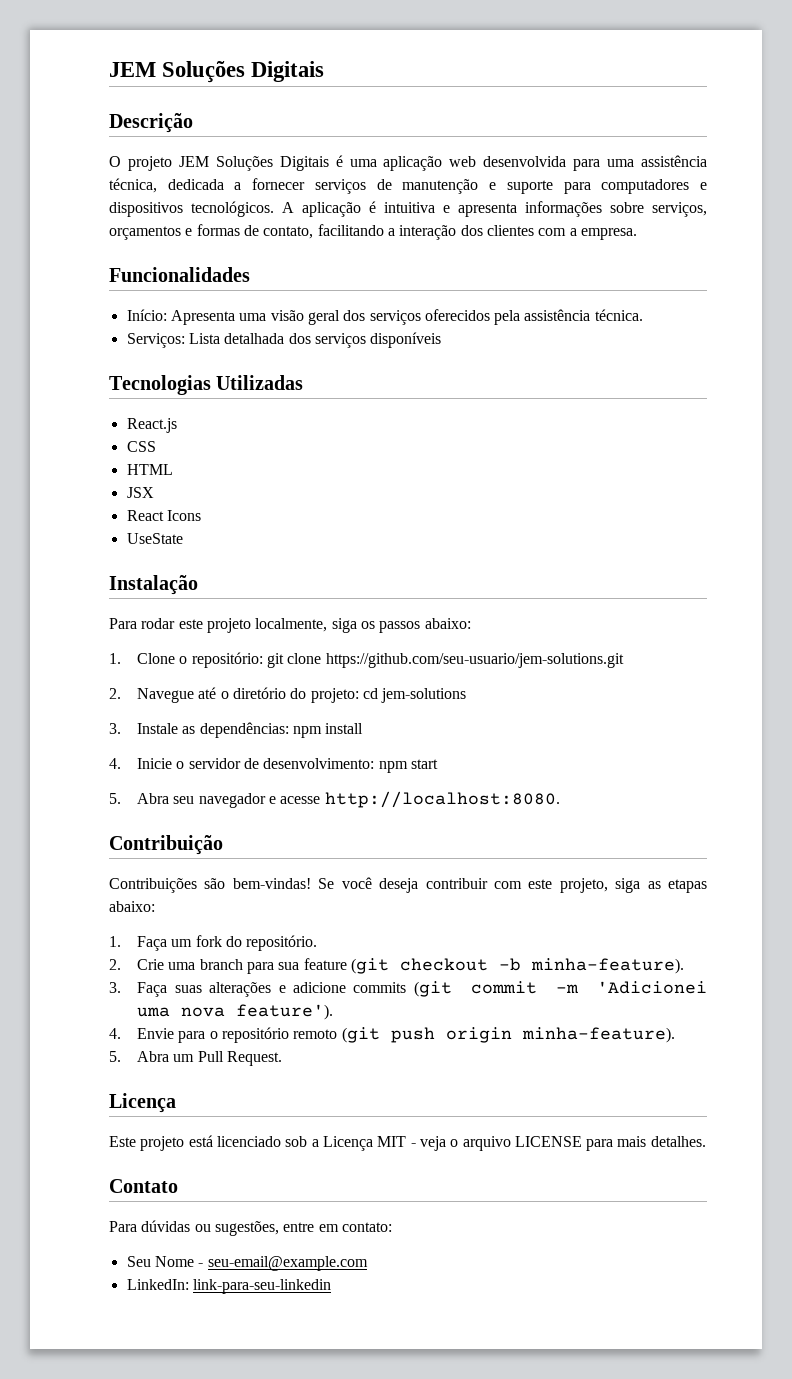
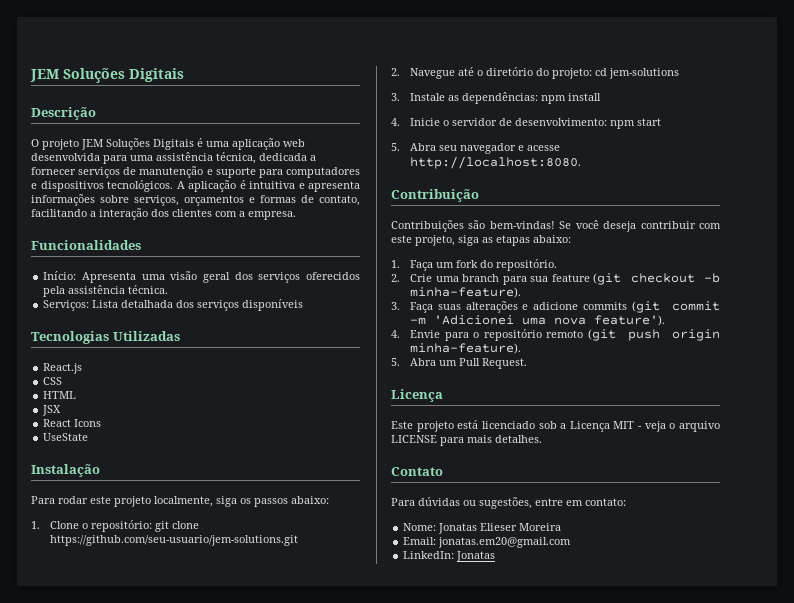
- Seu Nome - seu-email@example.com
+ Nome: Jonatas Elieser Moreira
+ Email: jonatas.em20@gmail.com
- LinkedIn: link-para-seu-linkedin
+ LinkedIn: Jonatas

